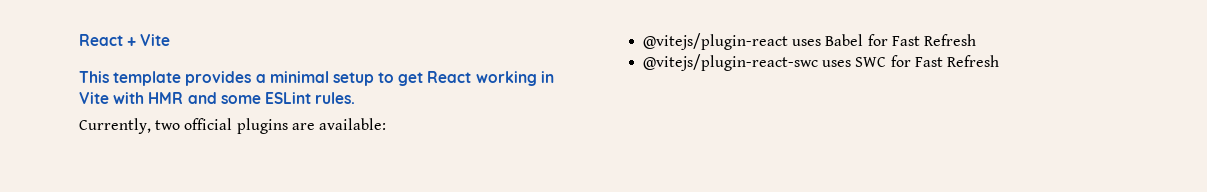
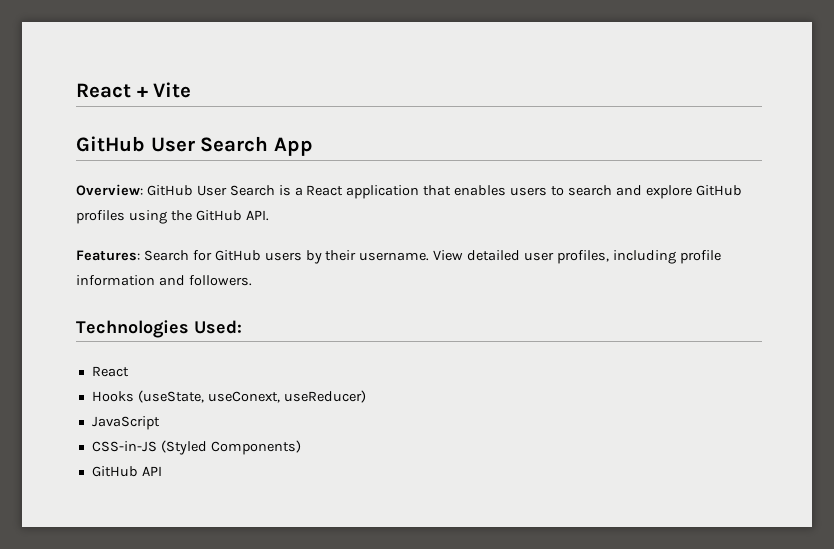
- This template provides a minimal setup to get React working in Vite with HMR and some ESLint rules.
- Currently, two official plugins are available:
- @vitejs/plugin-react uses Babel for Fast Refresh
- @vitejs/plugin-react-swc uses SWC for Fast Refresh
+ GitHub User Search App
+ Overview: GitHub User Search is a React application that enables users to search and explore GitHub profiles using the GitHub API.
+ Features: Search for GitHub users by their username. View detailed user profiles, including profile information and followers.
+ Technologies Used:
+ React
+ Hooks (useState, useConext, useReducer)
+ JavaScript
+ CSS-in-JS (Styled Components)
+ GitHub API

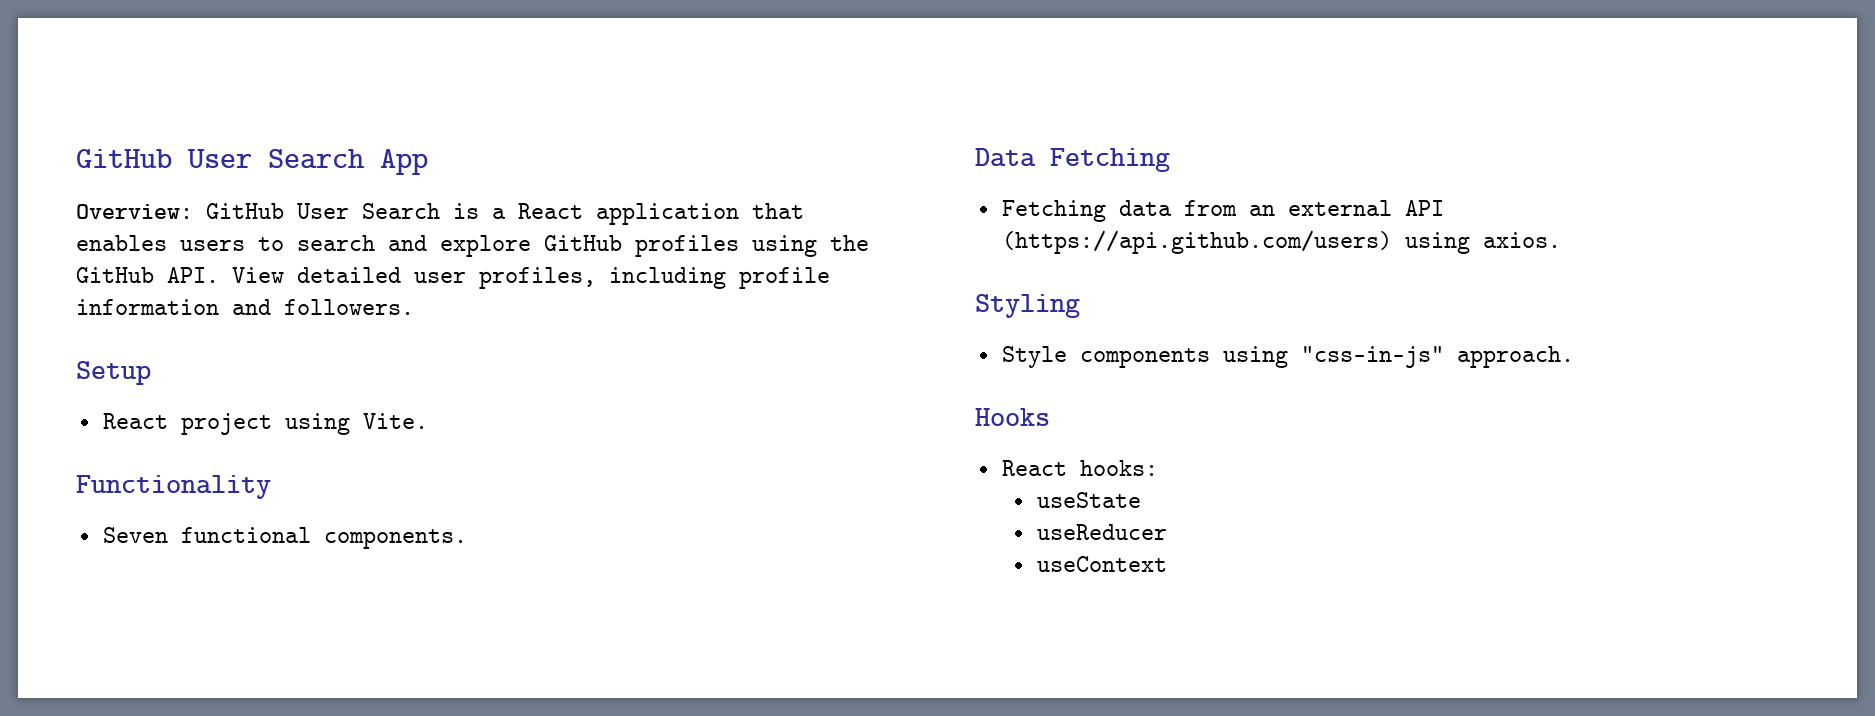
- React + Vite
- Overview: GitHub User Search is a React application that enables users to search and explore GitHub profiles using the GitHub API.
- Features: Search for GitHub users by their username. View detailed user profiles, including profile information and followers.
+ Overview: GitHub User Search is a React application that enables users to search and explore GitHub profiles using the GitHub API. View detailed user profiles, including profile information and followers.
- Technologies Used:
- React
- Hooks (useState, useConext, useReducer)
- JavaScript
- CSS-in-JS (Styled Components)
- GitHub API
+ Setup
+ React project using Vite.
+ Functionality
+ Seven functional components.
+ Data Fetching
+ Fetching data from an external API (https://api.github.com/users) using axios.
+ Styling
+ Style components using "css-in-js" approach.
+ Hooks
+ React hooks:
+ useState
+ useReducer
+ useContext

